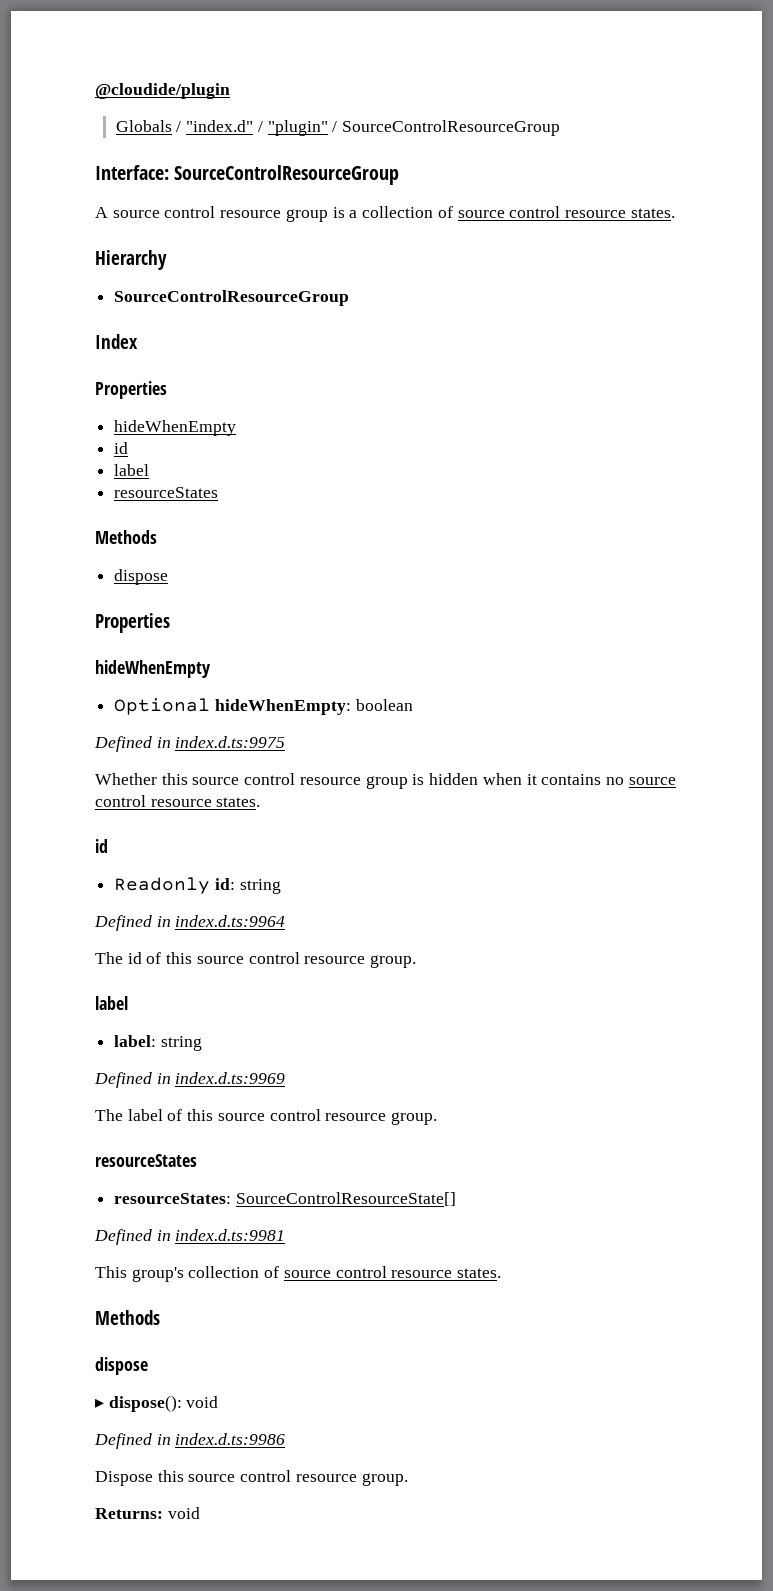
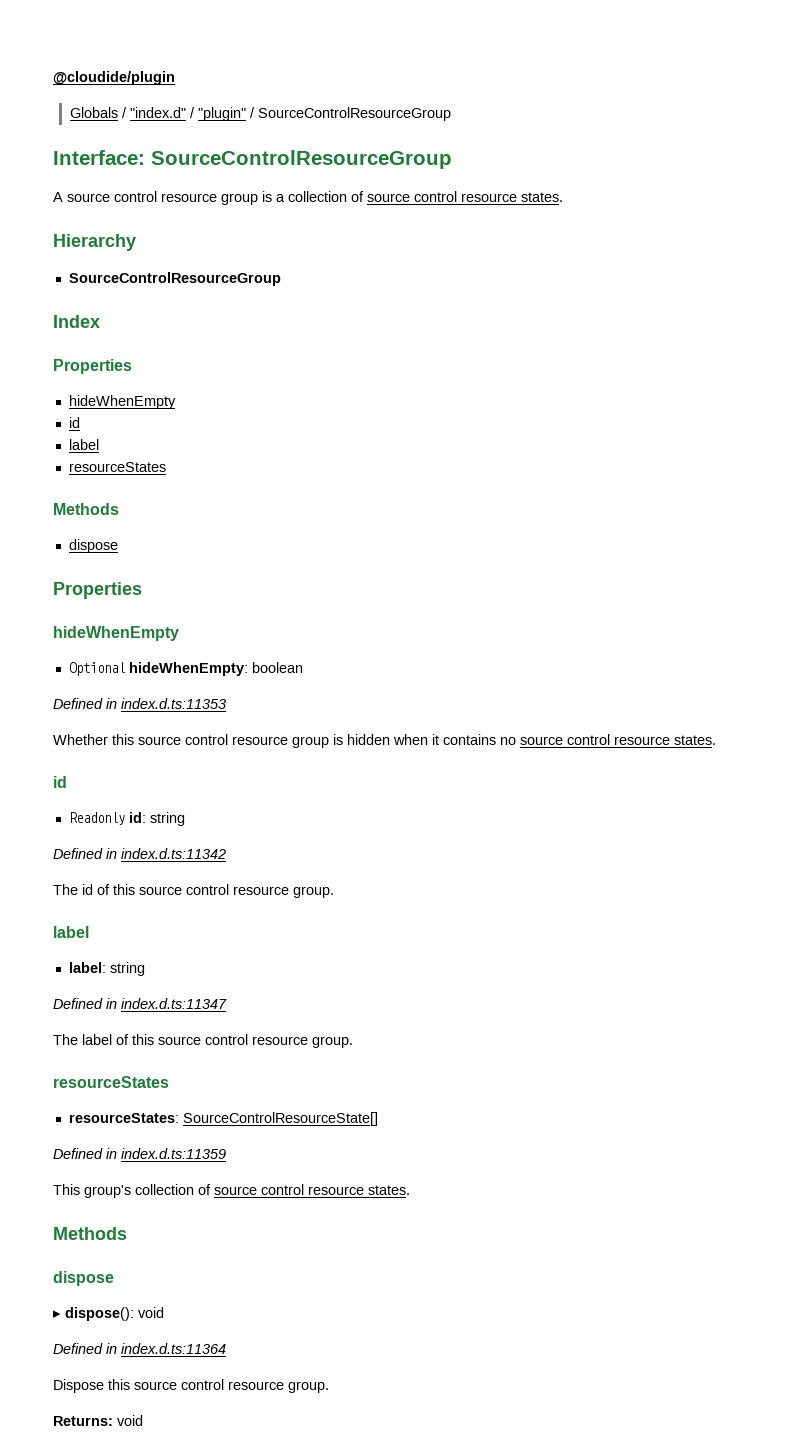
- Defined in index.d.ts:9975
+ Defined in index.d.ts:11353
- Defined in index.d.ts:9964
+ Defined in index.d.ts:11342
- Defined in index.d.ts:9969
+ Defined in index.d.ts:11347
- Defined in index.d.ts:9981
+ Defined in index.d.ts:11359
- Defined in index.d.ts:9986
+ Defined in index.d.ts:11364

